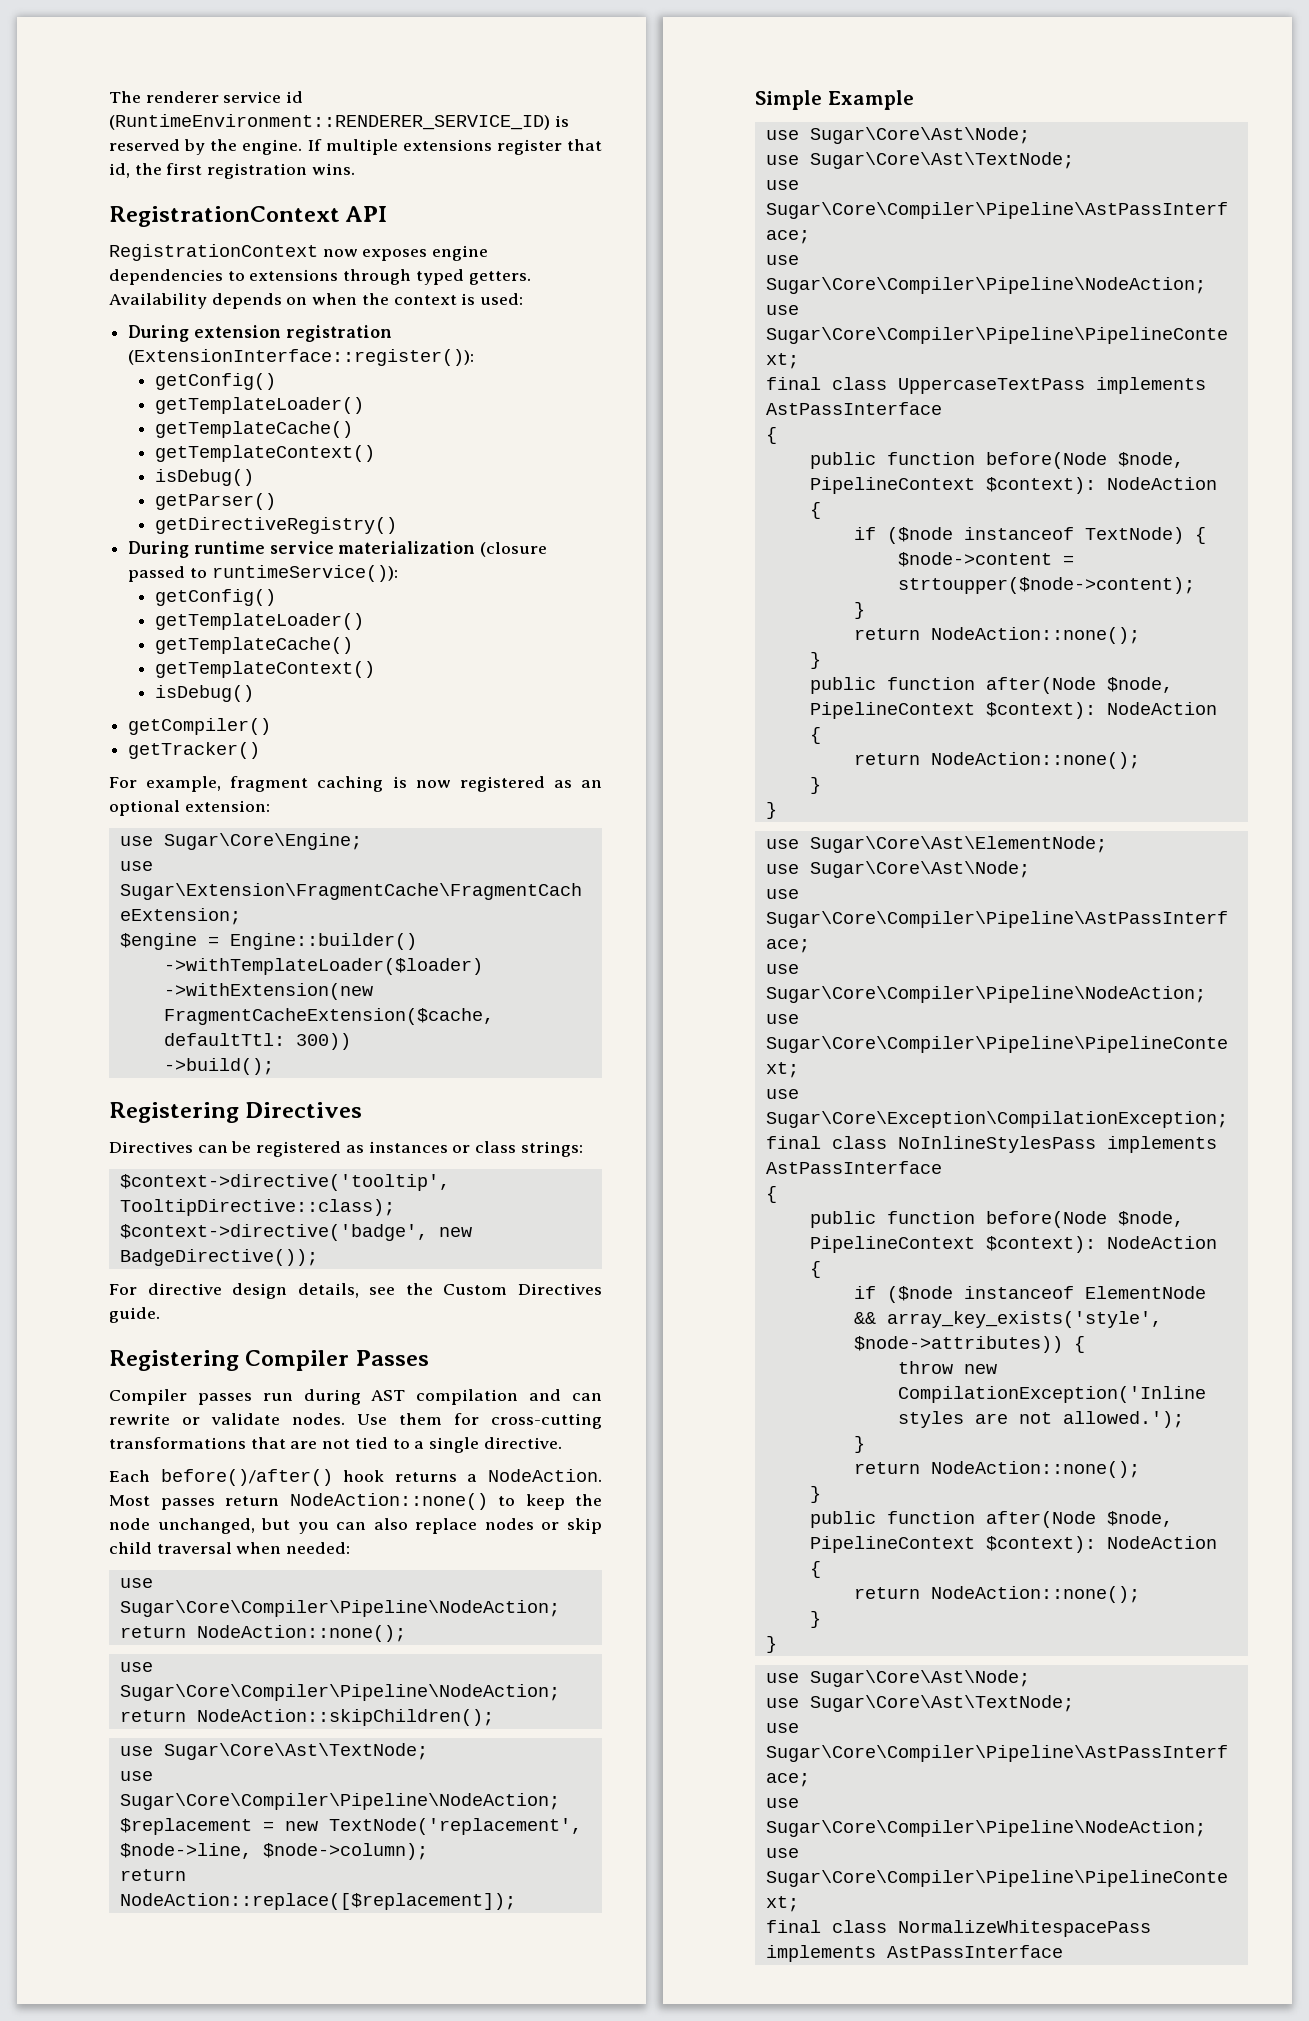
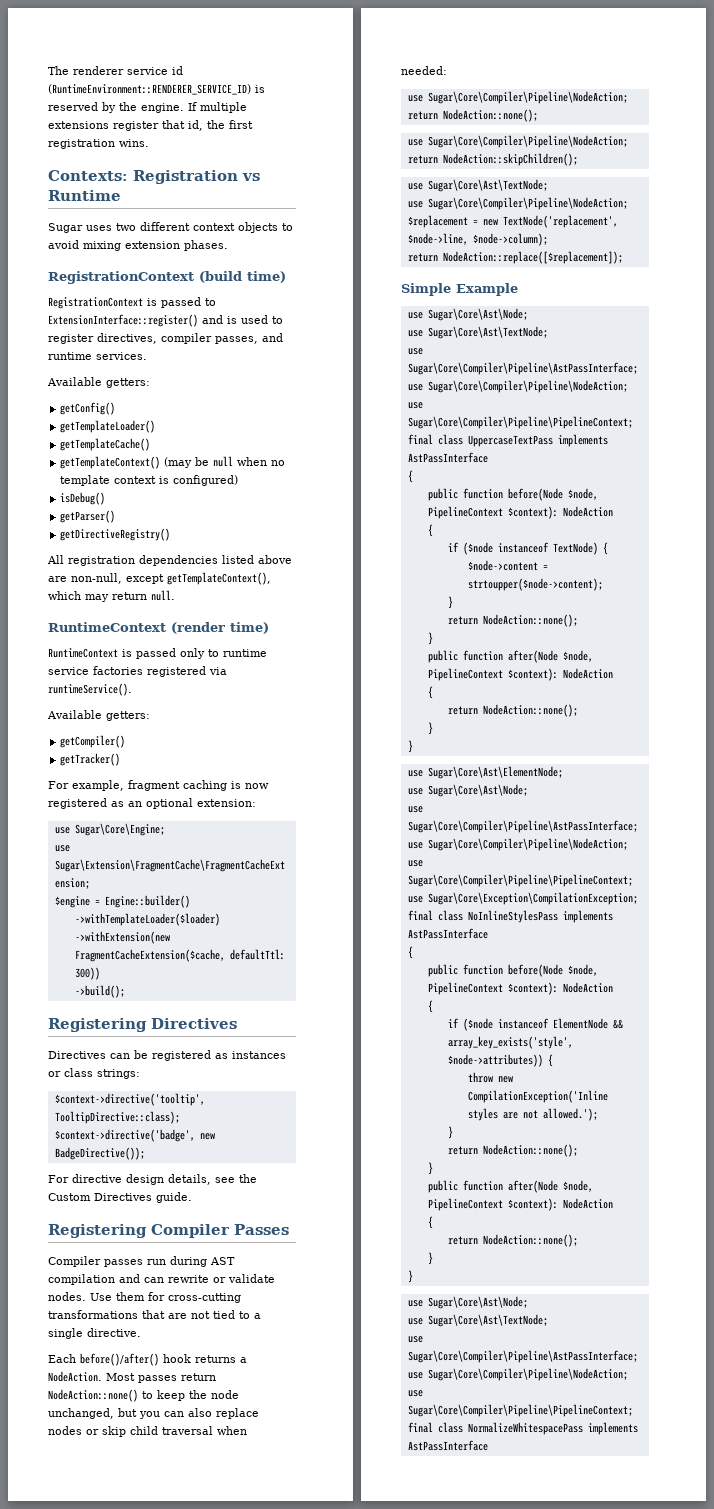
- RegistrationContext API
- RegistrationContext now exposes engine dependencies to extensions through typed getters. Availability depends on when the context is used:
- During extension registration (ExtensionInterface::register()):
+ Contexts: Registration vs Runtime
+ Sugar uses two different context objects to avoid mixing extension phases.
+ RegistrationContext (build time)
+ RegistrationContext is passed to ExtensionInterface::register() and is used to register directives, compiler passes, and runtime services.
+ Available getters:
  getConfig()
  getTemplateLoader()
  getTemplateCache()
- getTemplateContext()
+ getTemplateContext() (may be null when no template context is configured)
  isDebug()
  getParser()
  getDirectiveRegistry()
- During runtime service materialization (closure passed to runtimeService()):
- getConfig()
- getTemplateLoader()
- getTemplateCache()
- getTemplateContext()
- isDebug()
+ All registration dependencies listed above are non-null, except getTemplateContext(), which may return null.
+ RuntimeContext (render time)
+ RuntimeContext is passed only to runtime service factories registered via runtimeService().
+ Available getters:

